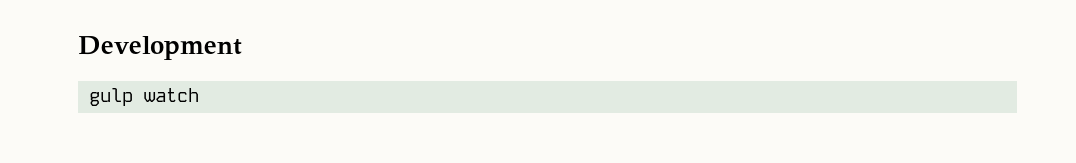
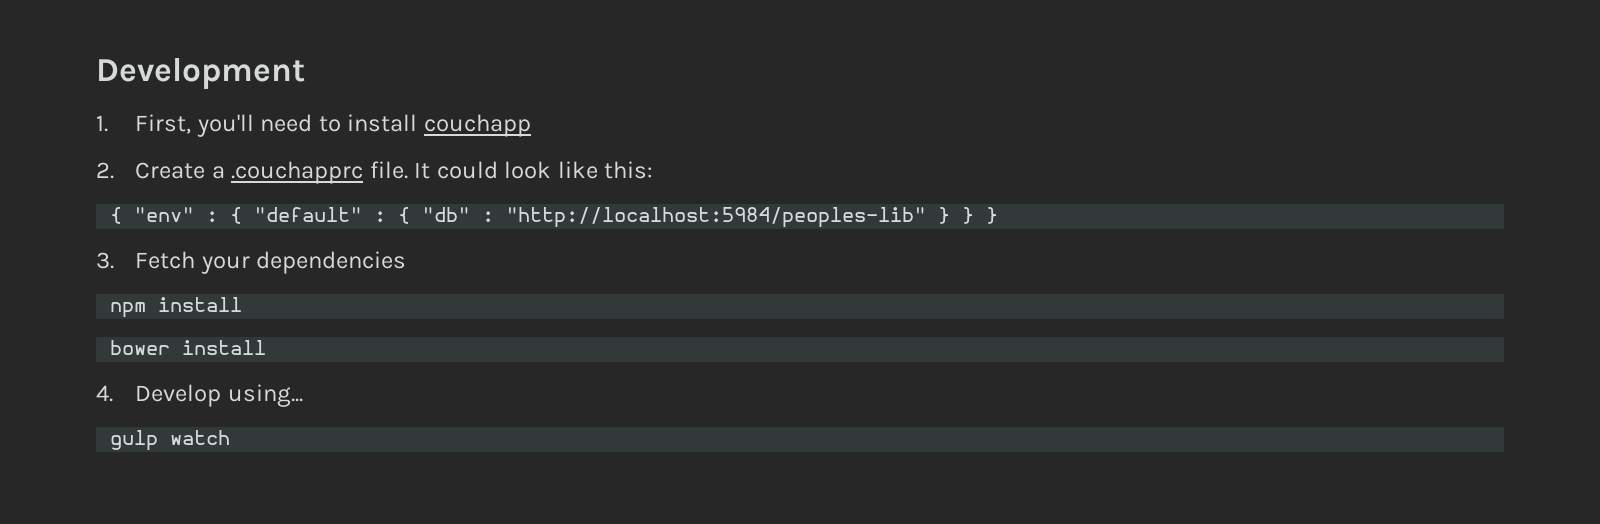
+ 1. First, you'll need to install couchapp
+ 2. Create a .couchapprc file. It could look like this:
+ { "env" : { "default" : { "db" : "http://localhost:5984/peoples-lib" } } }
+ 3. Fetch your dependencies
+ npm install
+ bower install
+ 4. Develop using...

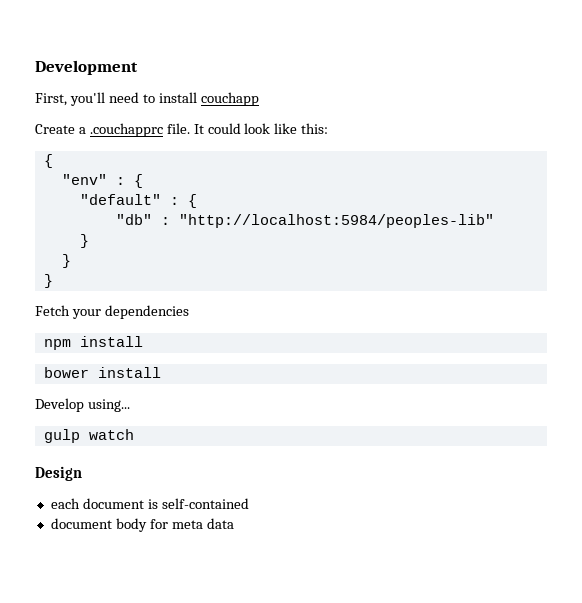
- 1. First, you'll need to install couchapp
+ First, you'll need to install couchapp
- 2. Create a .couchapprc file.
+ Create a .couchapprc file.
  It could look like this:
- { "env" : { "default" : { "db" : "http://localhost:5984/peoples-lib" } } }
- 3. Fetch your dependencies
+ {
+ "env" : {
+ "default" : {
+ "db" : "http://localhost:5984/peoples-lib"
+ }
+ }
+ }
+ Fetch your dependencies
- 4. Develop using...
+ Develop using...
+ Design
+ each document is self-contained
+ document body for meta data

